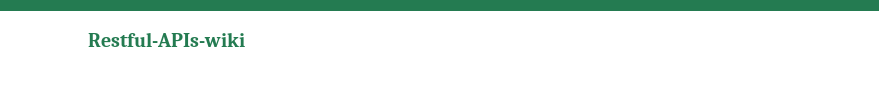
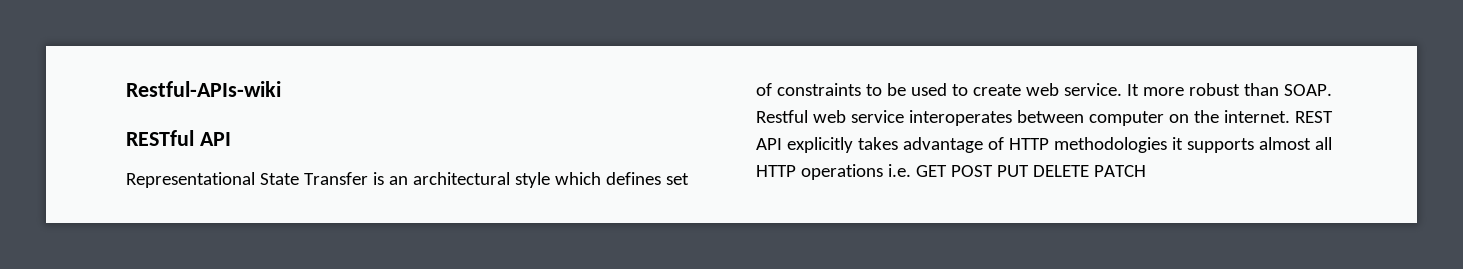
+ RESTful API
+ Representational State Transfer is an architectural style which defines set of constraints to be used to create web service. It more robust than SOAP. Restful web service interoperates between computer on the internet. REST API explicitly takes advantage of HTTP methodologies it supports almost all HTTP operations i.e. GET POST PUT DELETE PATCH

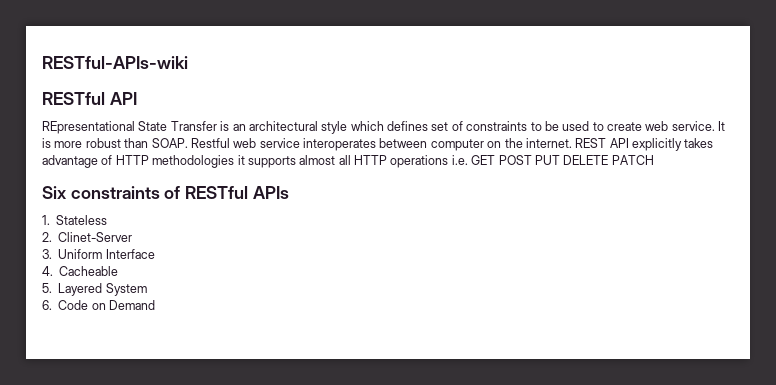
- Restful-APIs-wiki
+ RESTful-APIs-wiki
- Representational State Transfer is an architectural style which defines set of constraints to be used to create web service.
+ REpresentational State Transfer is an architectural style which defines set of constraints to be used to create web service.
- It more robust than SOAP.
+ It is more robust than SOAP.
+ Six constraints of RESTful APIs
+ 1. Stateless
+ 2. Clinet-Server
+ 3. Uniform Interface
+ 4. Cacheable
+ 5. Layered System
+ 6. Code on Demand

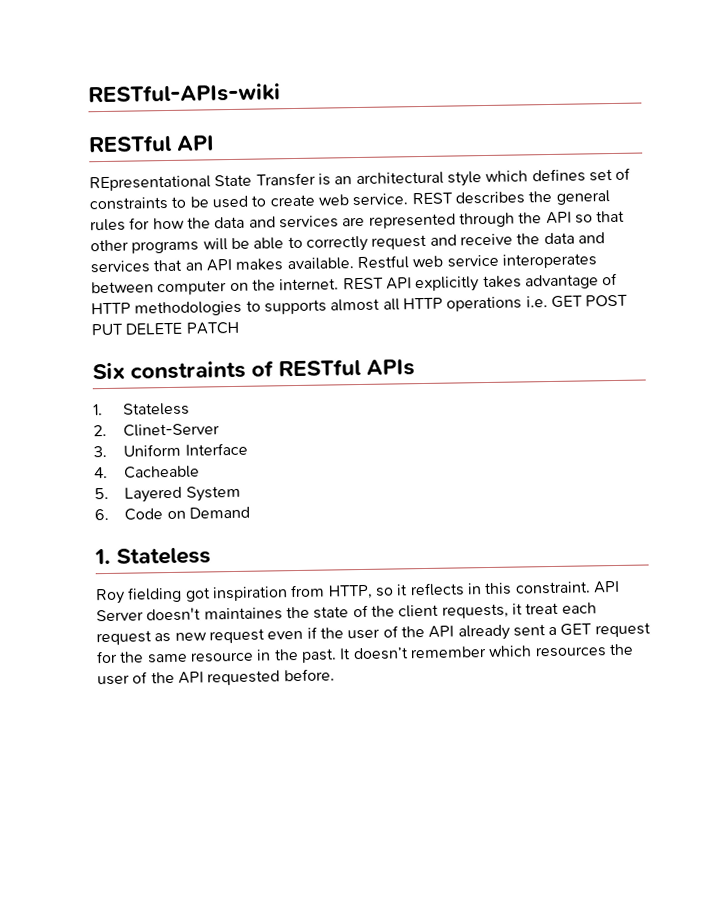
- It is more robust than SOAP.
+ REST describes the general rules for how the data and services are represented through the API so that other programs will be able to correctly request and receive the data and services that an API makes available.
- REST API explicitly takes advantage of HTTP methodologies it supports almost all HTTP operations i.e. GET POST PUT DELETE PATCH
+ REST API explicitly takes advantage of HTTP methodologies to supports almost all HTTP operations i.e. GET POST PUT DELETE PATCH
  6. Code on Demand
+ 1. Stateless
+ Roy fielding got inspiration from HTTP, so it reflects in this constraint. API Server doesn't maintaines the state of the client requests, it treat each request as new request even if the user of the API already sent a GET request for the same resource in the past. It doesn’t remember which resources the user of the API requested before.

